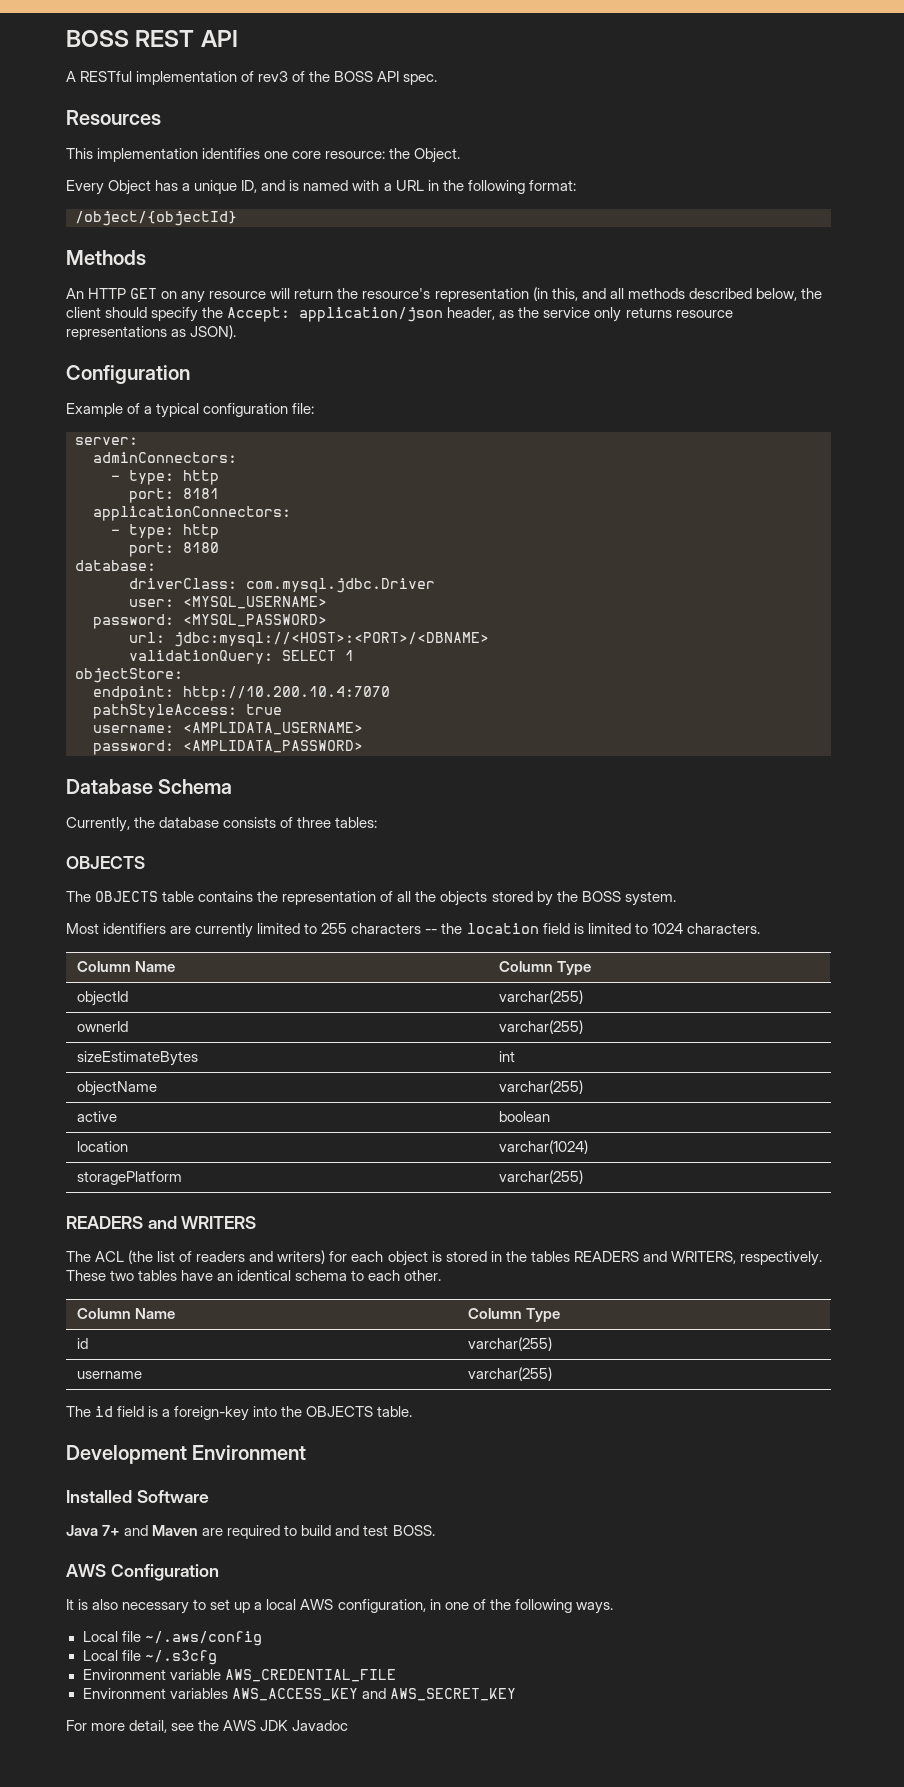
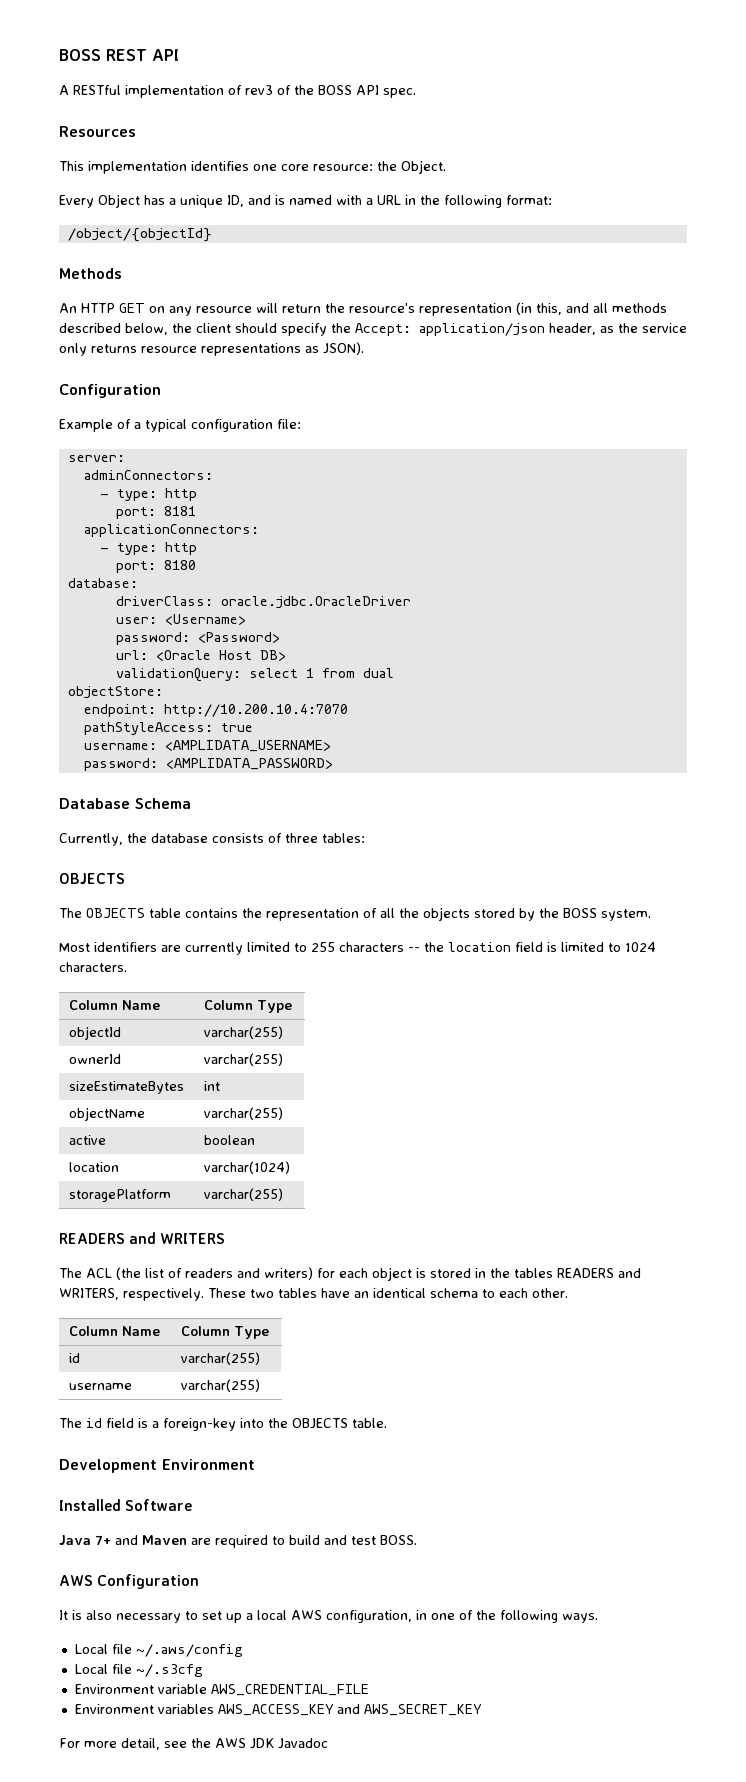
- driverClass: com.mysql.jdbc.Driver
+ driverClass: oracle.jdbc.OracleDriver
- user: <MYSQL_USERNAME>
- password: <MYSQL_PASSWORD>
+ user: <Username>
+ password: <Password>
- url: jdbc:mysql://<HOST>:<PORT>/<DBNAME>
+ url: <Oracle Host DB>
- validationQuery: SELECT 1
+ validationQuery: select 1 from dual

